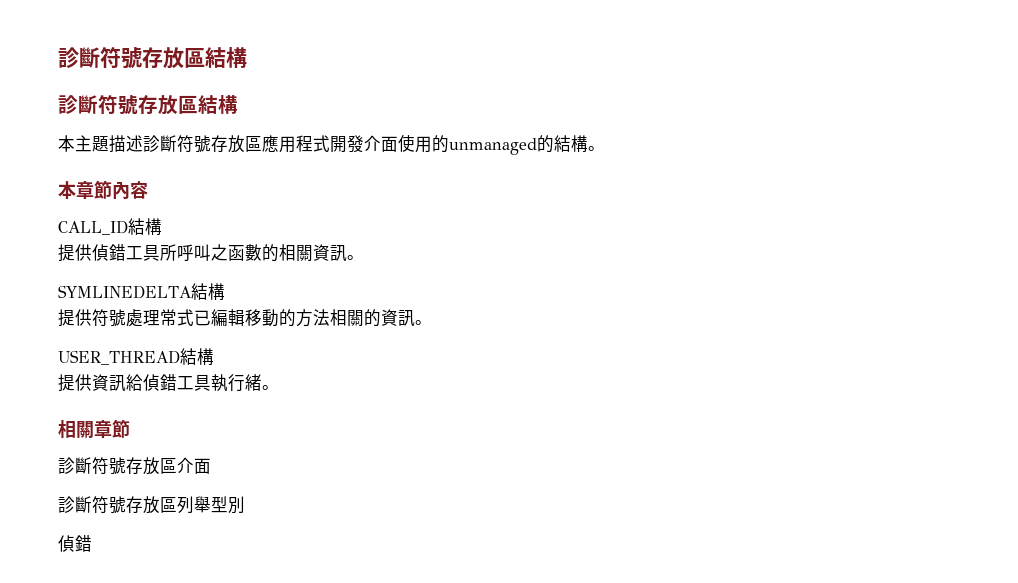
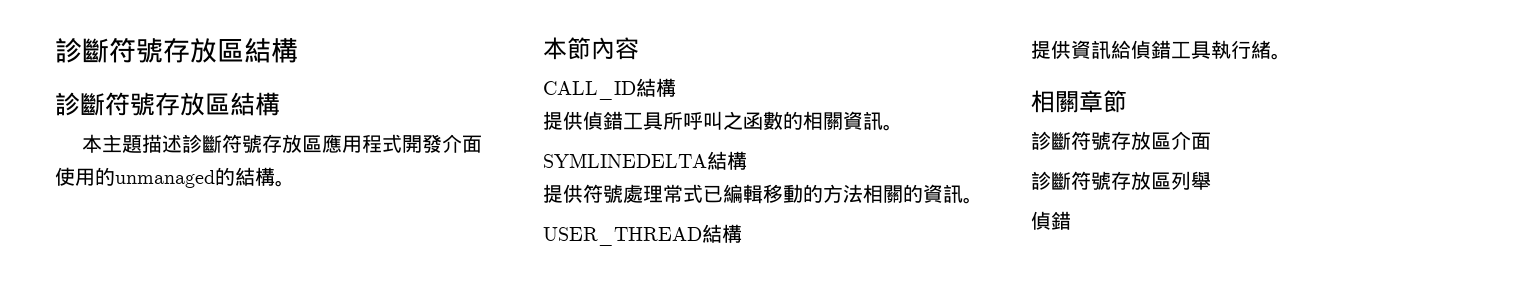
- 本章節內容
+ 本節內容
- 診斷符號存放區列舉型別
+ 診斷符號存放區列舉

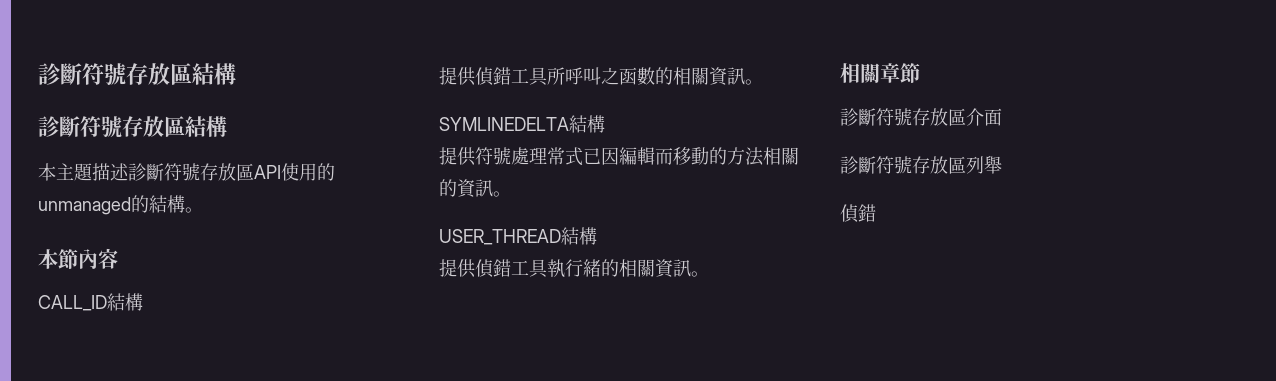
- 本主題描述診斷符號存放區應用程式開發介面使用的unmanaged的結構。
+ 本主題描述診斷符號存放區API使用的unmanaged的結構。
- 提供符號處理常式已編輯移動的方法相關的資訊。
+ 提供符號處理常式已因編輯而移動的方法相關的資訊。
- 提供資訊給偵錯工具執行緒。
+ 提供偵錯工具執行緒的相關資訊。

